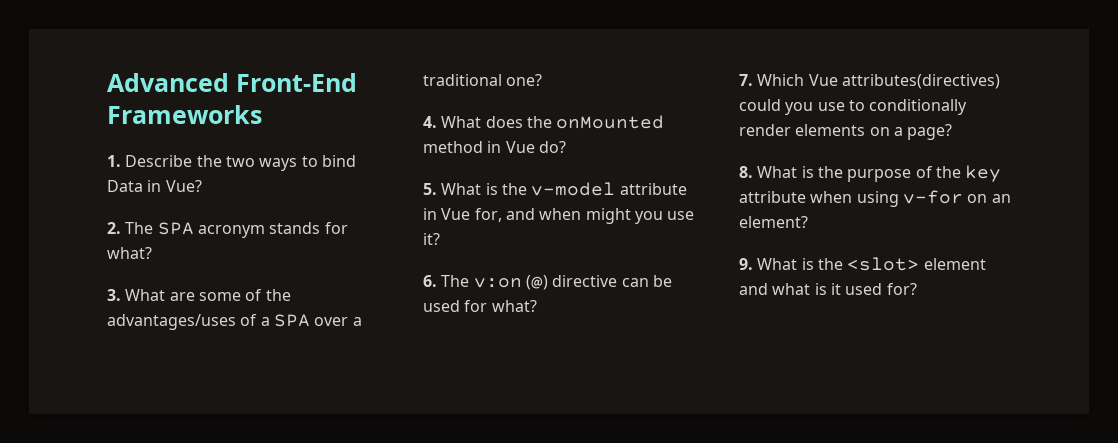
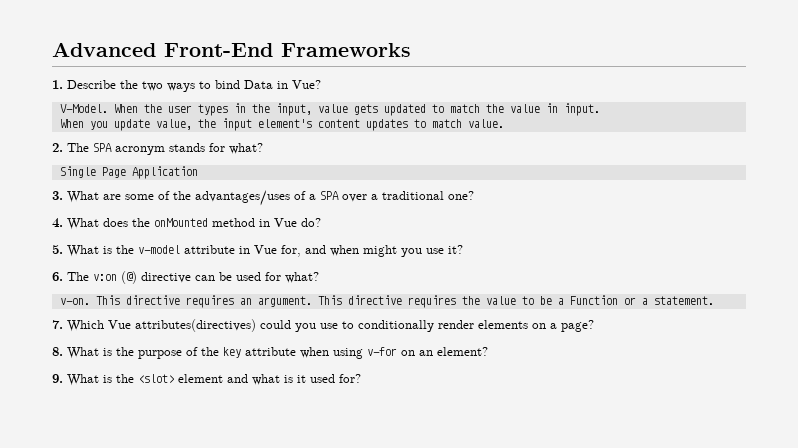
+ V-Model. When the user types in the input, value gets updated to match the value in input.
+ When you update value, the input element's content updates to match value.
+ Single Page Application
+ v-on. This directive requires an argument. This directive requires the value to be a Function or a statement.

